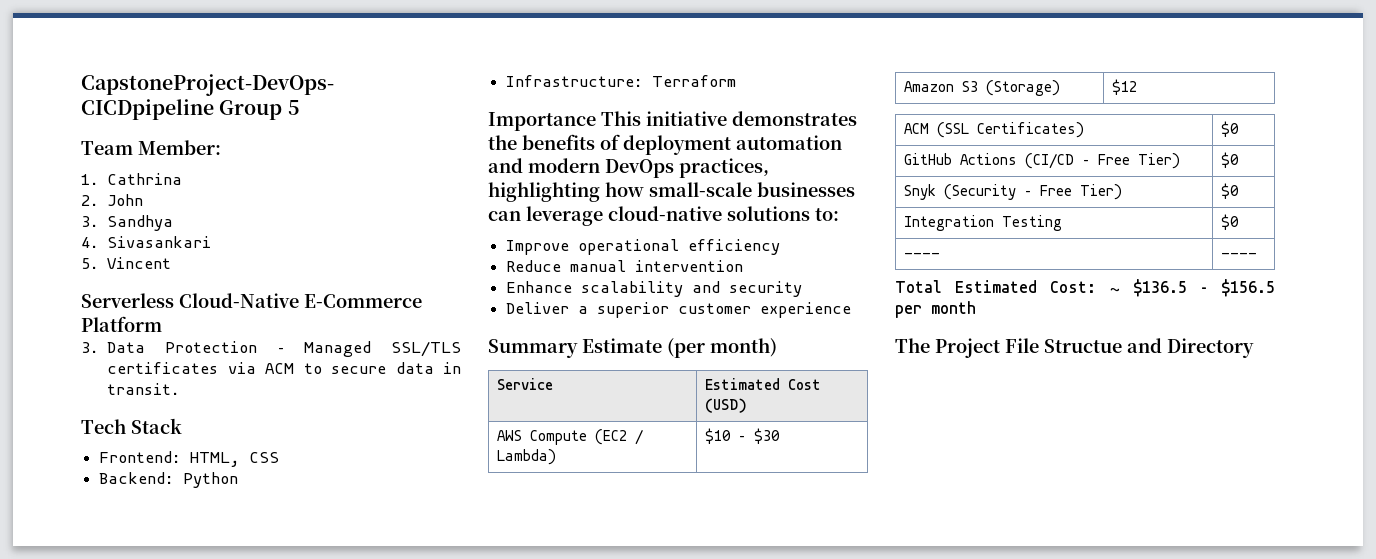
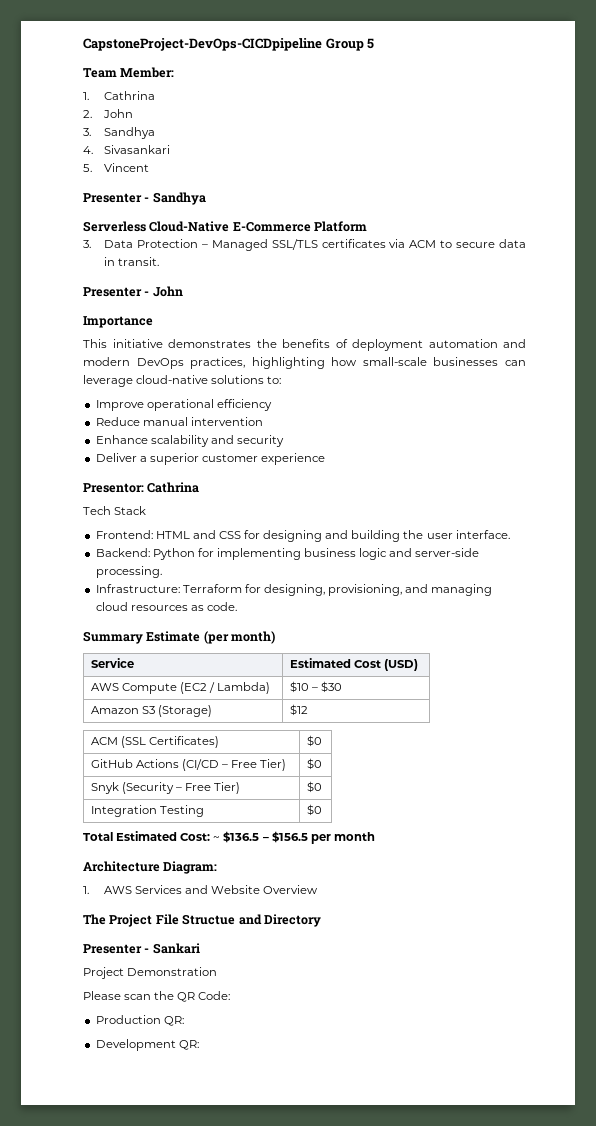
+ Presenter - Sandhya
- Tech Stack
- Frontend: HTML, CSS
- Backend: Python
- Infrastructure: Terraform
+ Presenter - John
- Importance This initiative demonstrates the benefits of deployment automation and modern DevOps practices, highlighting how small-scale businesses can leverage cloud-native solutions to:
+ Importance
+ This initiative demonstrates the benefits of deployment automation and modern DevOps practices, highlighting how small-scale businesses can leverage cloud-native solutions to:
+ Presentor: Cathrina
+ Tech Stack
+ Frontend: HTML and CSS for designing and building the user interface.
+ Backend: Python for implementing business logic and server-side processing.
+ Infrastructure: Terraform for designing, provisioning, and managing cloud resources as code.
- ---- | ----
+ Architecture Diagram:
+ 1. AWS Services and Website Overview
+ Presenter - Sankari
+ Project Demonstration
+ Please scan the QR Code:
+ Production QR:
+ Development QR:

